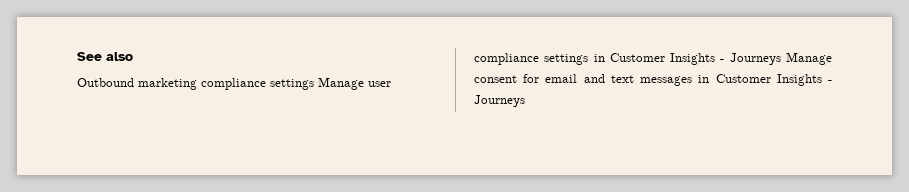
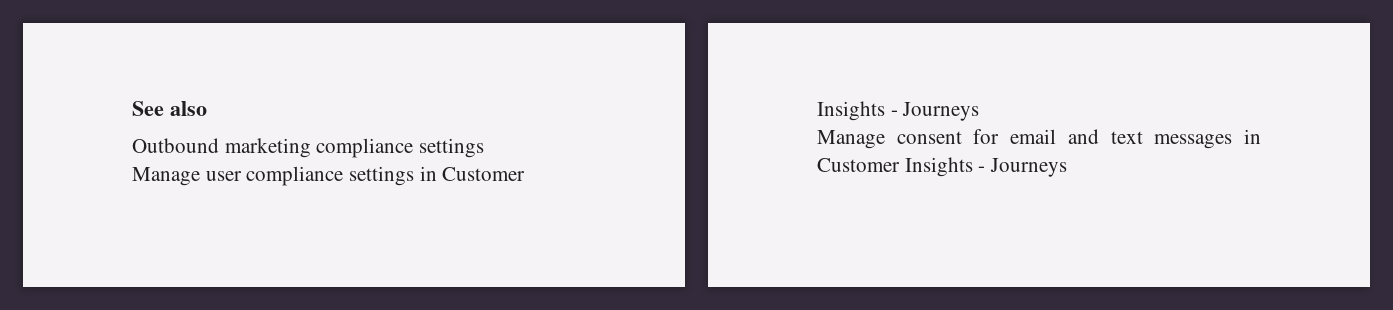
- Outbound marketing compliance settings Manage user compliance settings in Customer Insights - Journeys Manage consent for email and text messages in Customer Insights - Journeys
+ Outbound marketing compliance settings
+ Manage user compliance settings in Customer Insights - Journeys
+ Manage consent for email and text messages in Customer Insights - Journeys

